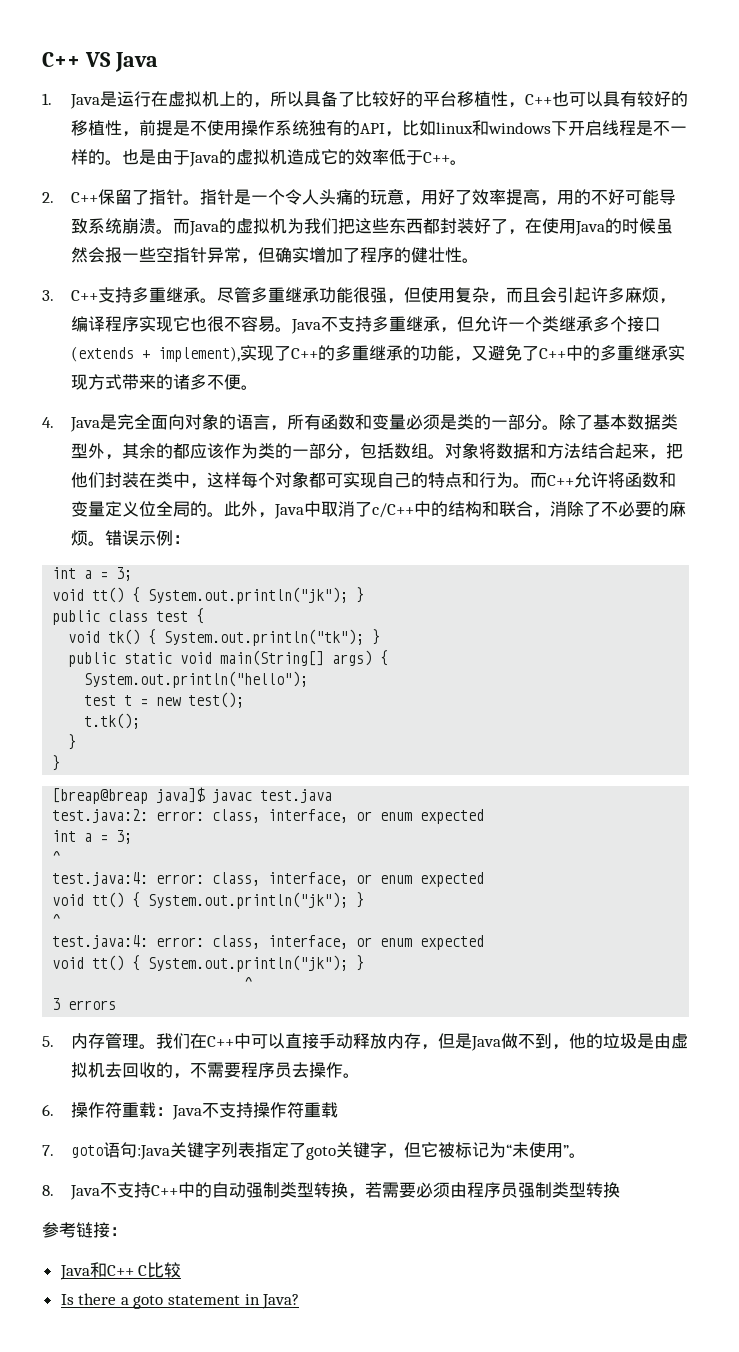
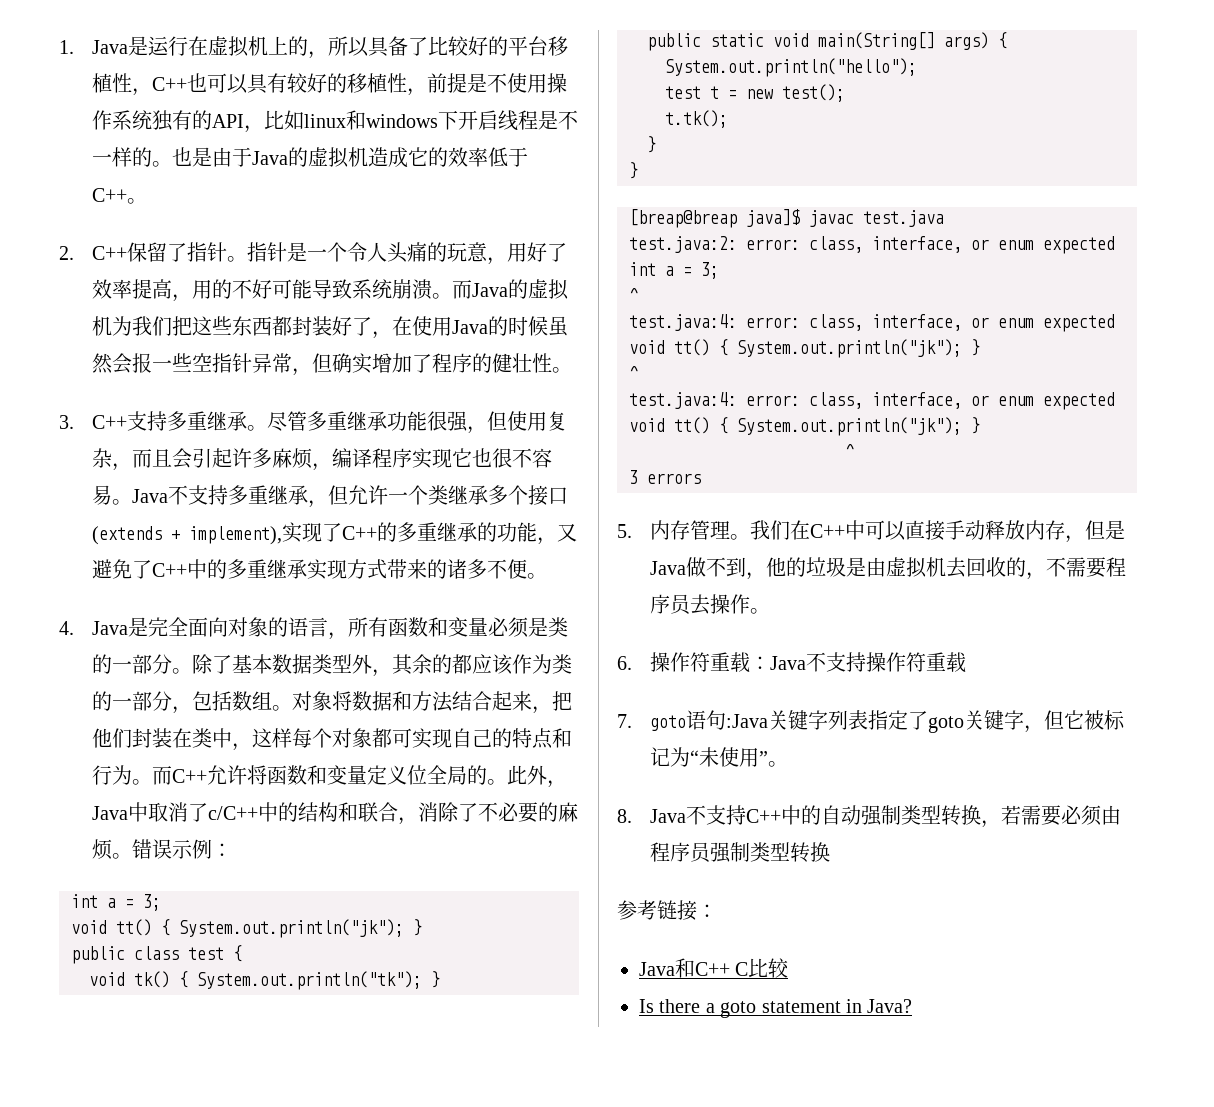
- C++ VS Java

